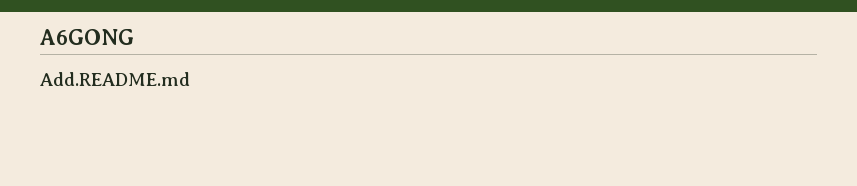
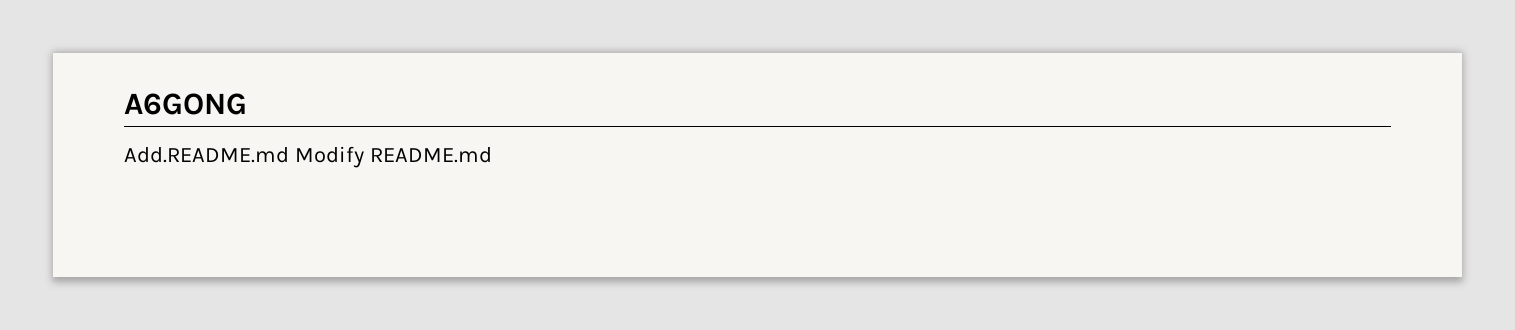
- Add.README.md
+ Add.README.md Modify README.md

